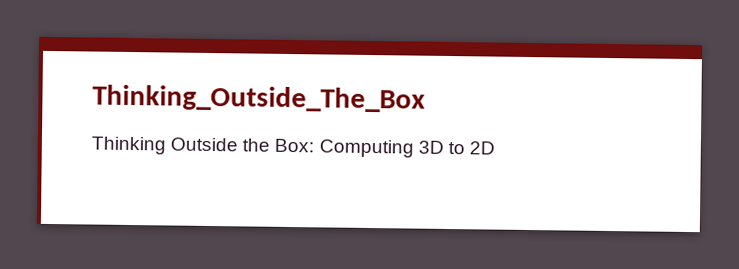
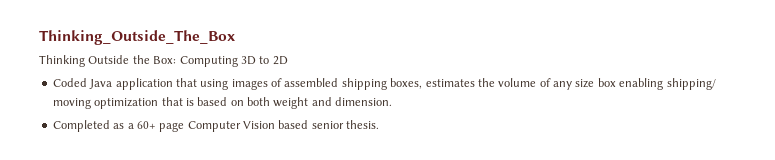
+ Coded Java application that using images of assembled shipping boxes, estimates the volume of any size box enabling shipping/ moving optimization that is based on both weight and dimension.
+ Completed as a 60+ page Computer Vision based senior thesis.

